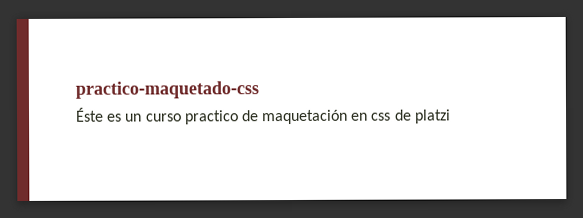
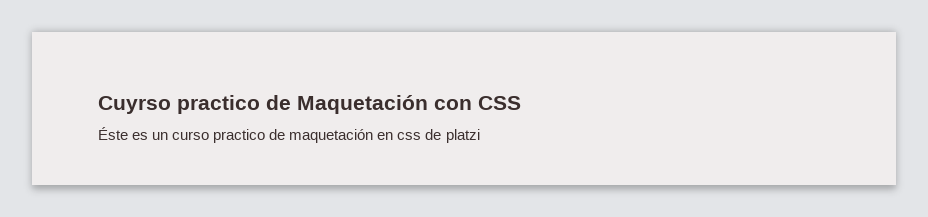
- practico-maquetado-css
+ Cuyrso practico de Maquetación con CSS

